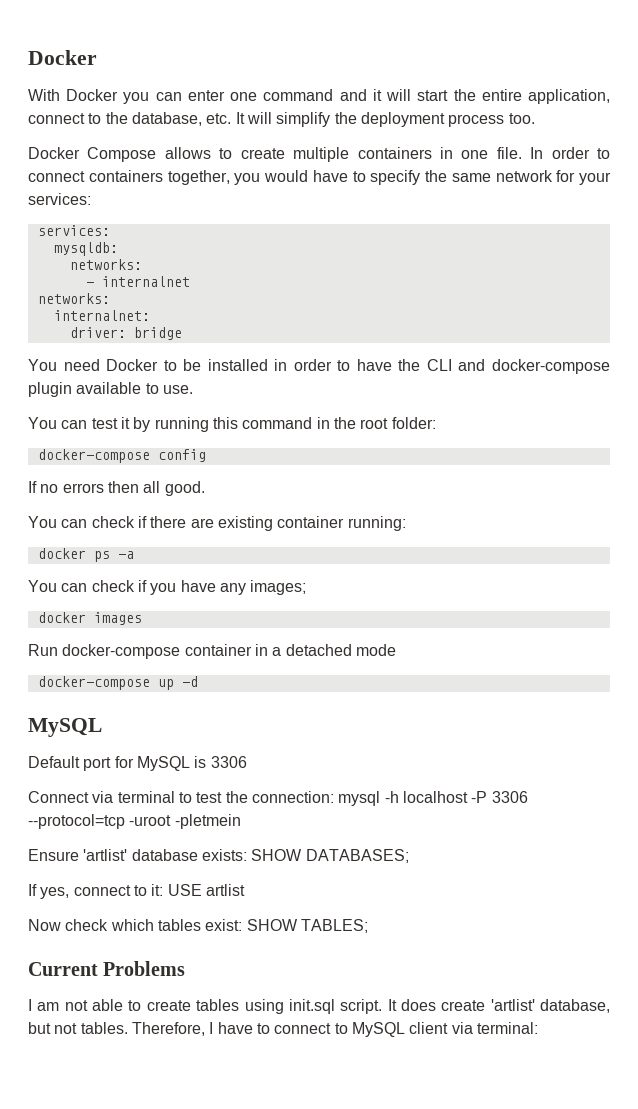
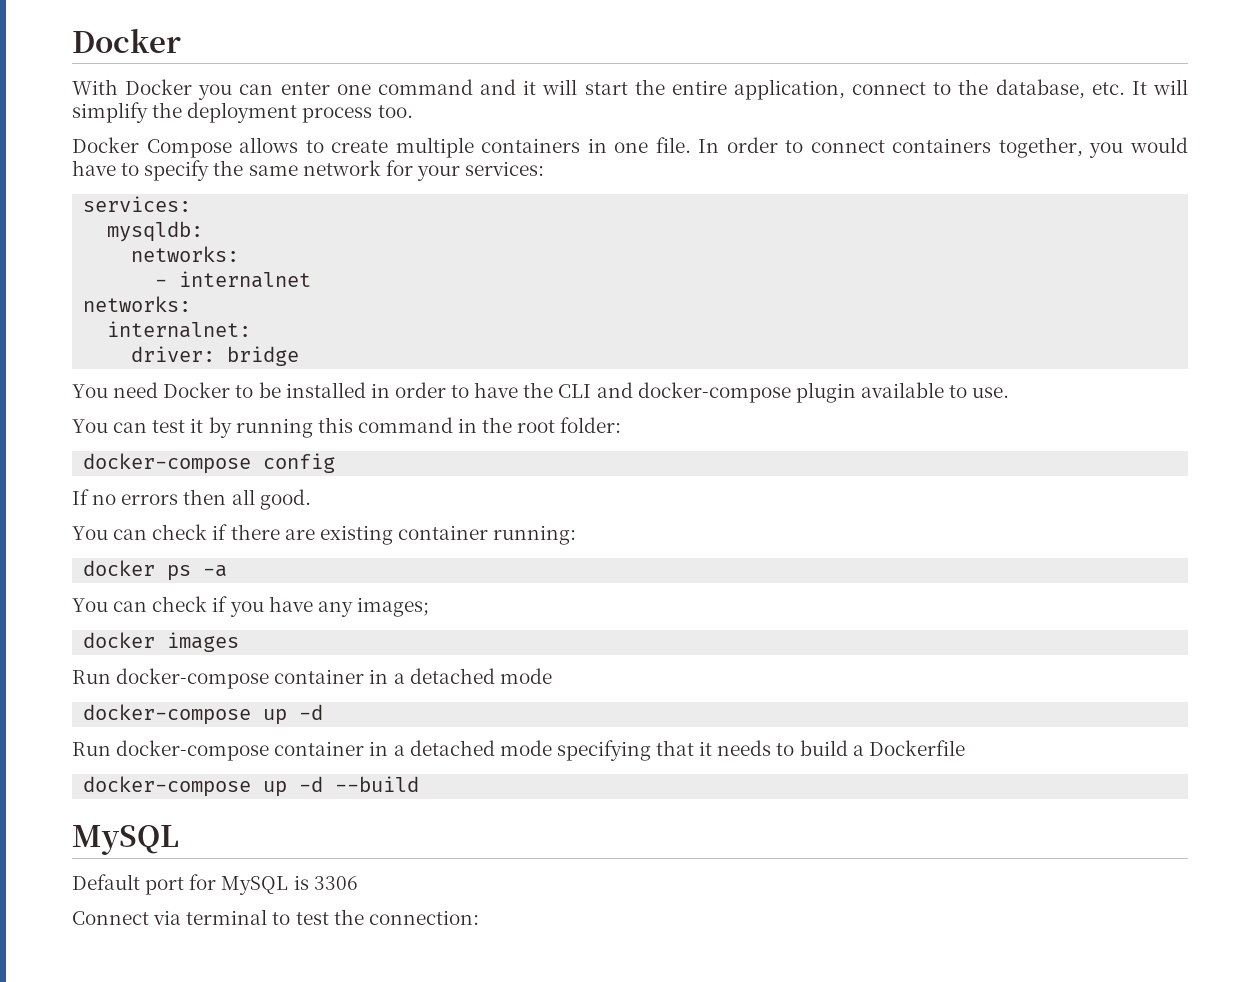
+ Run docker-compose container in a detached mode specifying that it needs to build a Dockerfile
+ docker-compose up -d --build
- Connect via terminal to test the connection: mysql -h localhost -P 3306 --protocol=tcp -uroot -pletmein
- Ensure 'artlist' database exists: SHOW DATABASES;
- If yes, connect to it: USE artlist
- Now check which tables exist: SHOW TABLES;
- Current Problems
- I am not able to create tables using init.sql script. It does create 'artlist' database, but not tables. Therefore, I have to connect to MySQL client via terminal:
+ Connect via terminal to test the connection:

